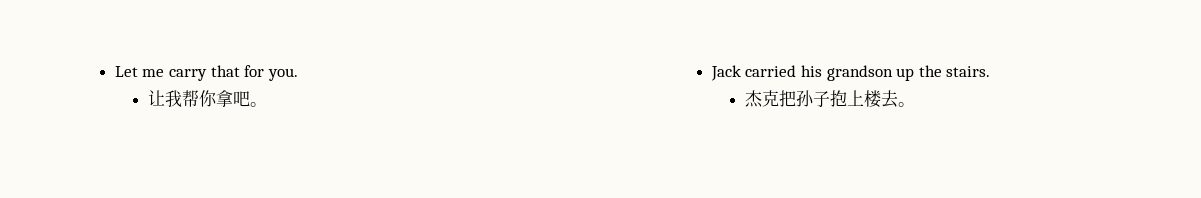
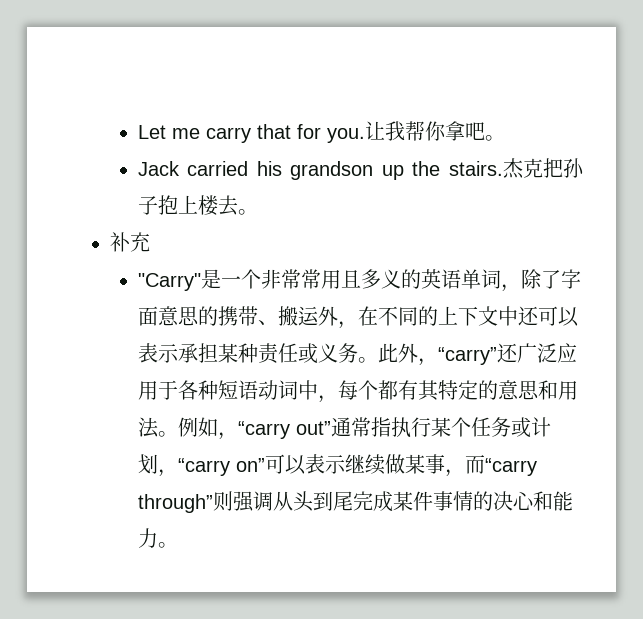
- Let me carry that for you.
- 让我帮你拿吧。
+ Let me carry that for you.让我帮你拿吧。
- Jack carried his grandson up the stairs.
- 杰克把孙子抱上楼去。
+ Jack carried his grandson up the stairs.杰克把孙子抱上楼去。
+ 补充
+ "Carry"是一个非常常用且多义的英语单词，除了字面意思的携带、搬运外，在不同的上下文中还可以表示承担某种责任或义务。此外，“carry”还广泛应用于各种短语动词中，每个都有其特定的意思和用法。例如，“carry out”通常指执行某个任务或计划，“carry on”可以表示继续做某事，而“carry through”则强调从头到尾完成某件事情的决心和能力。

